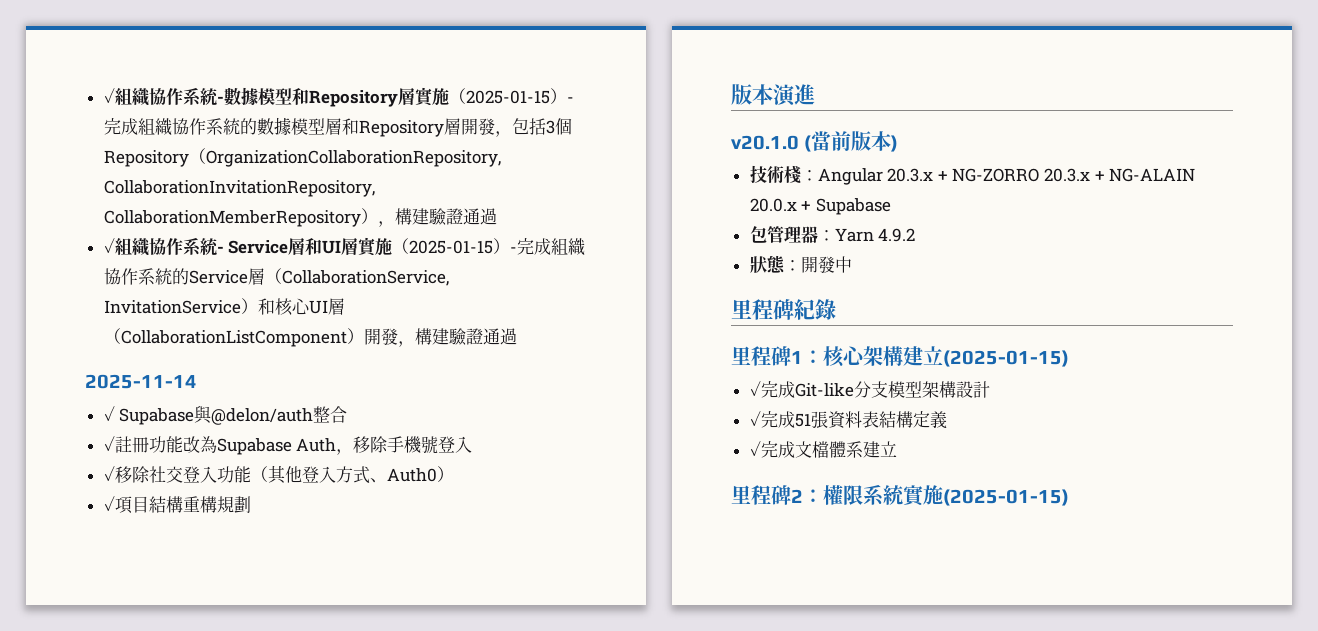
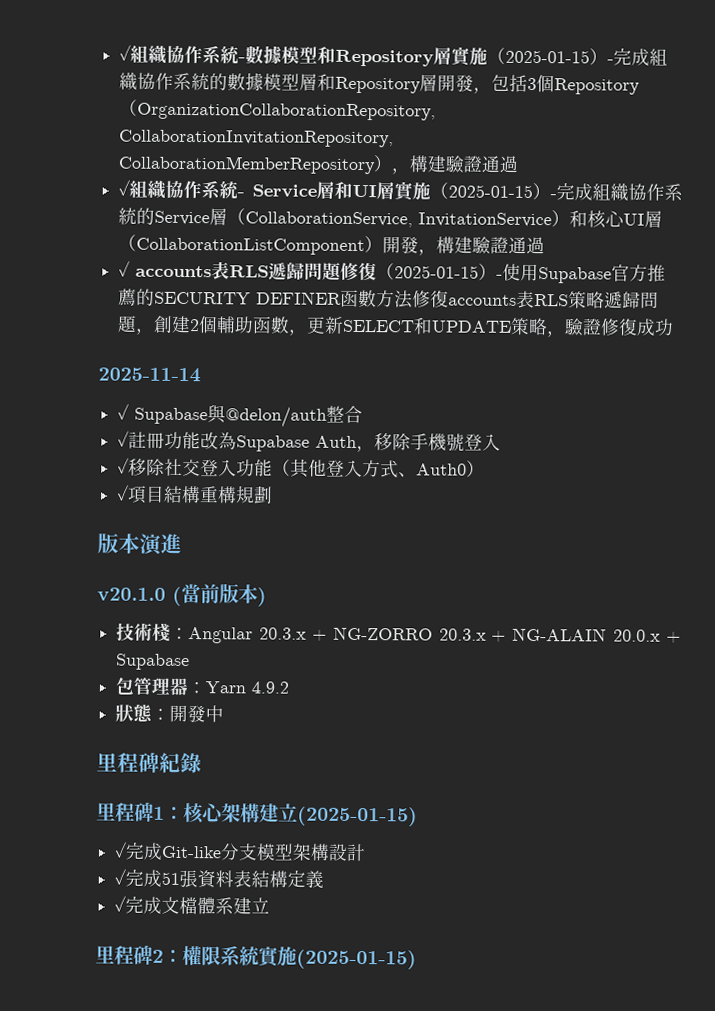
+ ✓ accounts表RLS遞歸問題修復（2025-01-15）-使用Supabase官方推薦的SECURITY DEFINER函數方法修復accounts表RLS策略遞歸問題，創建2個輔助函數，更新SELECT和UPDATE策略，驗證修復成功

